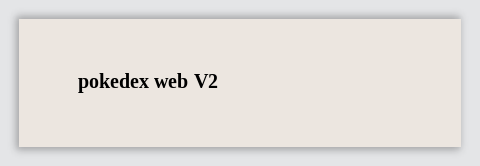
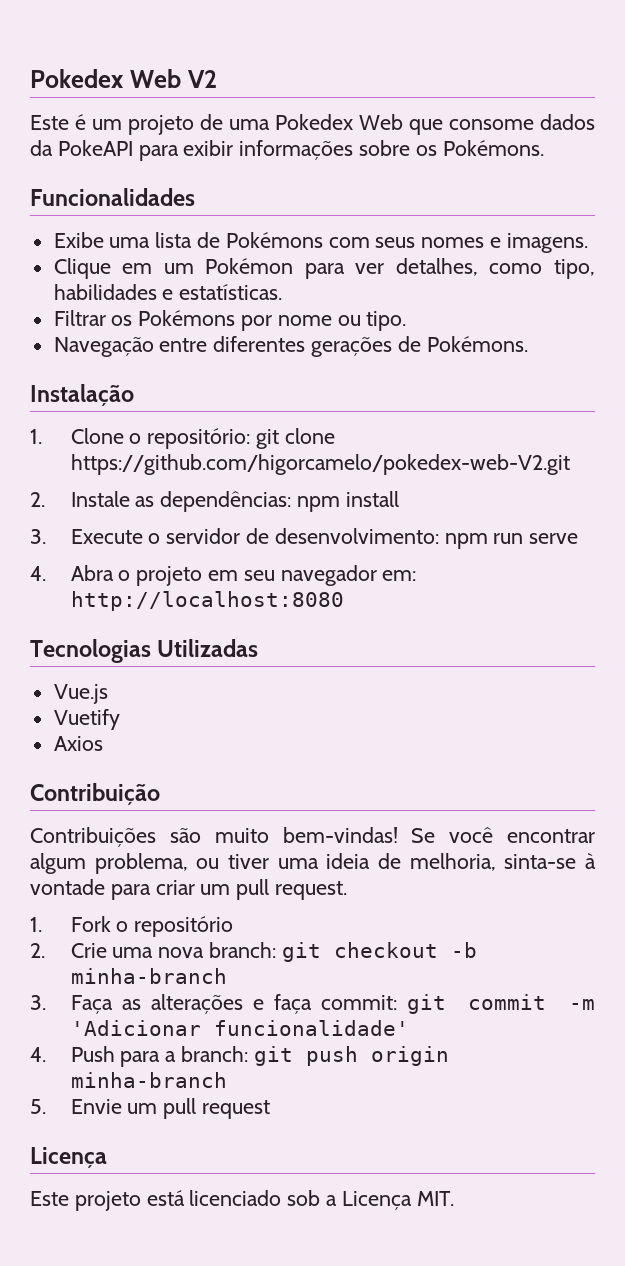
- pokedex web V2
+ Pokedex Web V2
+ Este é um projeto de uma Pokedex Web que consome dados da PokeAPI para exibir informações sobre os Pokémons.
+ Funcionalidades
+ Exibe uma lista de Pokémons com seus nomes e imagens.
+ Clique em um Pokémon para ver detalhes, como tipo, habilidades e estatísticas.
+ Filtrar os Pokémons por nome ou tipo.
+ Navegação entre diferentes gerações de Pokémons.
+ Instalação
+ 1. Clone o repositório: git clone https://github.com/higorcamelo/pokedex-web-V2.git
+ 2. Instale as dependências: npm install
+ 3. Execute o servidor de desenvolvimento: npm run serve
+ 4. Abra o projeto em seu navegador em: http://localhost:8080
+ Tecnologias Utilizadas
+ Vue.js
+ Vuetify
+ Axios
+ Contribuição
+ Contribuições são muito bem-vindas! Se você encontrar algum problema, ou tiver uma ideia de melhoria, sinta-se à vontade para criar um pull request.
+ 1. Fork o repositório
+ 2. Crie uma nova branch: git checkout -b minha-branch
+ 3. Faça as alterações e faça commit: git commit -m 'Adicionar funcionalidade'
+ 4. Push para a branch: git push origin minha-branch
+ 5. Envie um pull request
+ Licença
+ Este projeto está licenciado sob a Licença MIT.

